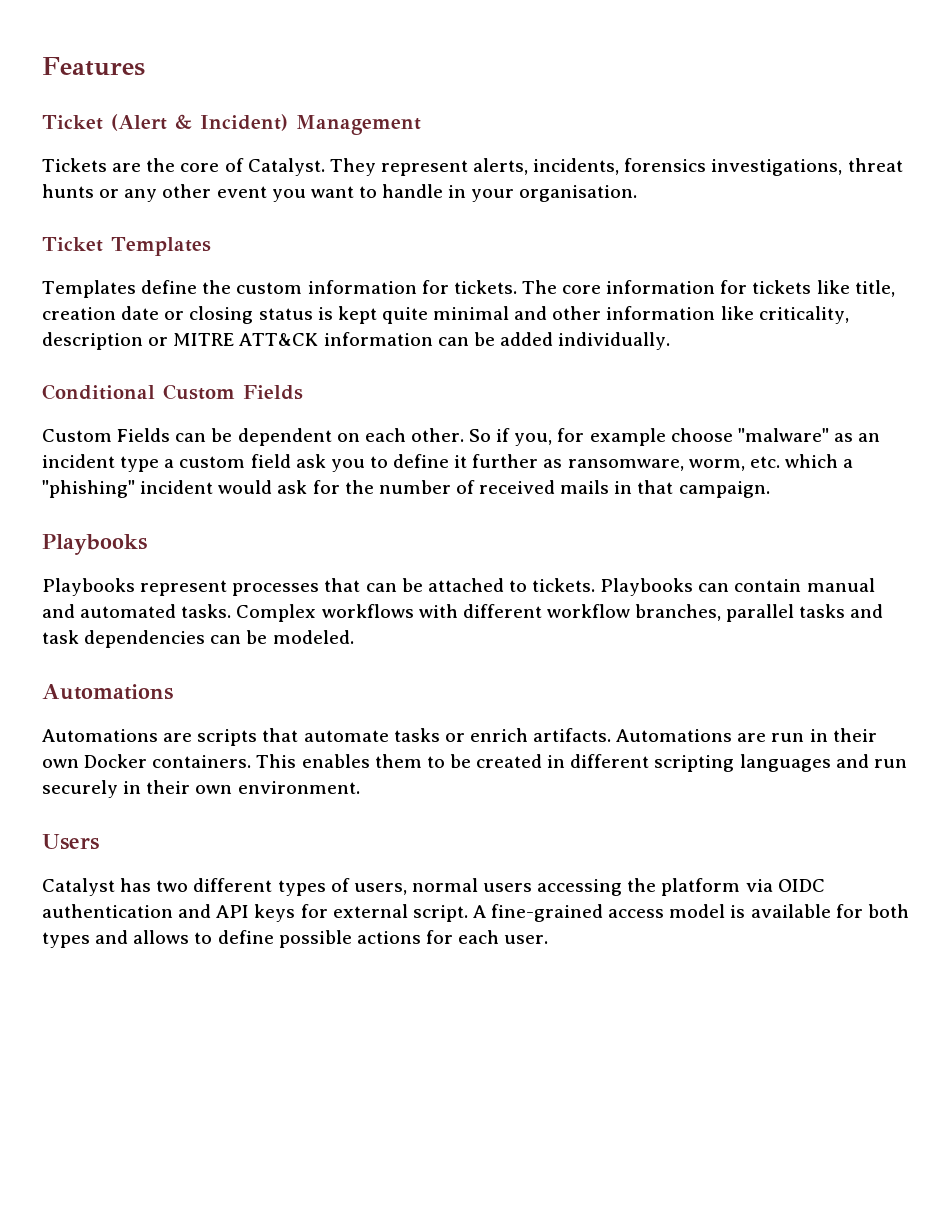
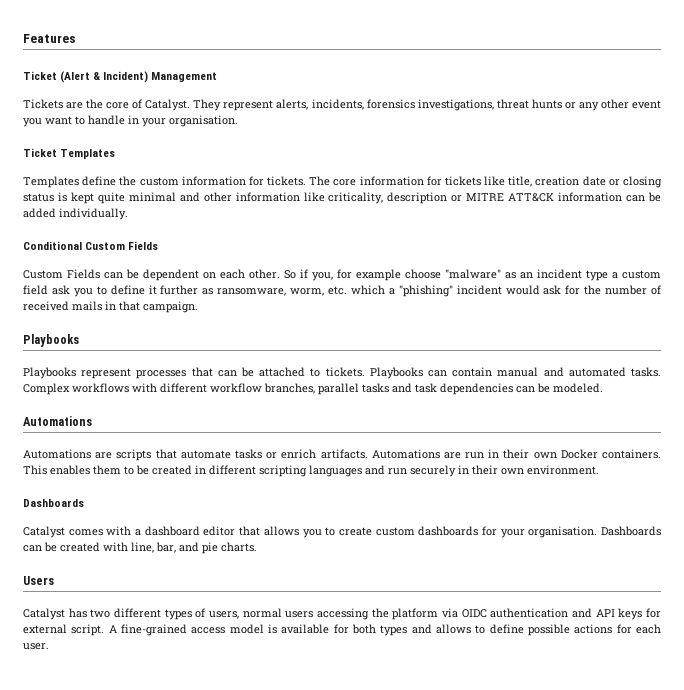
  This enables them to be created in different scripting languages and run securely in their own environment.
+ Dashboards
+ Catalyst comes with a dashboard editor that allows you to create custom dashboards for your organisation. Dashboards can be created with line, bar, and pie charts.

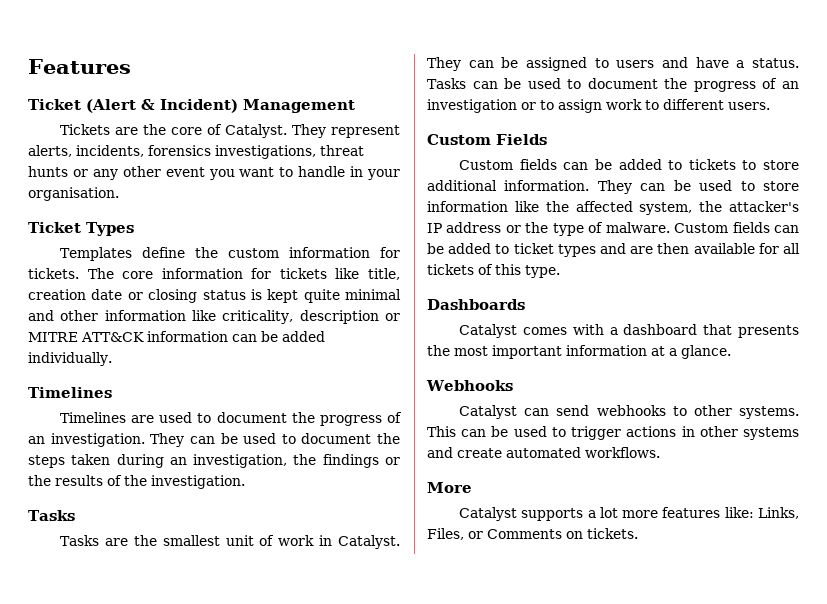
- Ticket Templates
+ Ticket Types
  The core information for tickets like title, creation date or closing status is kept quite minimal and other information like criticality, description or MITRE ATT&CK information can be added individually.
- Conditional Custom Fields
+ Timelines
+ Timelines are used to document the progress of an investigation. They can be used to document the steps taken during an investigation, the findings or the results of the investigation.
+ Tasks
+ Tasks are the smallest unit of work in Catalyst. They can be assigned to users and have a status. Tasks can be used to document the progress of an investigation or to assign work to different users.
+ Custom Fields
- Custom Fields can be dependent on each other. So if you, for example choose "malware" as an incident type a custom field ask you to define it further as ransomware, worm, etc. which a "phishing" incident would ask for the number of received mails in that campaign.
- Playbooks
- Playbooks represent processes that can be attached to tickets. Playbooks can contain manual and automated tasks. Complex workflows with different workflow branches, parallel tasks and task dependencies can be modeled.
- Automations
- Automations are scripts that automate tasks or enrich artifacts. Automations are run in their own Docker containers. This enables them to be created in different scripting languages and run securely in their own environment.
+ Custom fields can be added to tickets to store additional information. They can be used to store information like the affected system, the attacker's IP address or the type of malware. Custom fields can be added to ticket types and are then available for all tickets of this type.
- Catalyst comes with a dashboard editor that allows you to create custom dashboards for your organisation. Dashboards can be created with line, bar, and pie charts.
- Users
- Catalyst has two different types of users, normal users accessing the platform via OIDC authentication and API keys for external script. A fine-grained access model is available for both types and allows to define possible actions for each user.
+ Catalyst comes with a dashboard that presents the most important information at a glance.
+ Webhooks
+ Catalyst can send webhooks to other systems. This can be used to trigger actions in other systems and create automated workflows.
+ More
+ Catalyst supports a lot more features like: Links, Files, or Comments on tickets.

